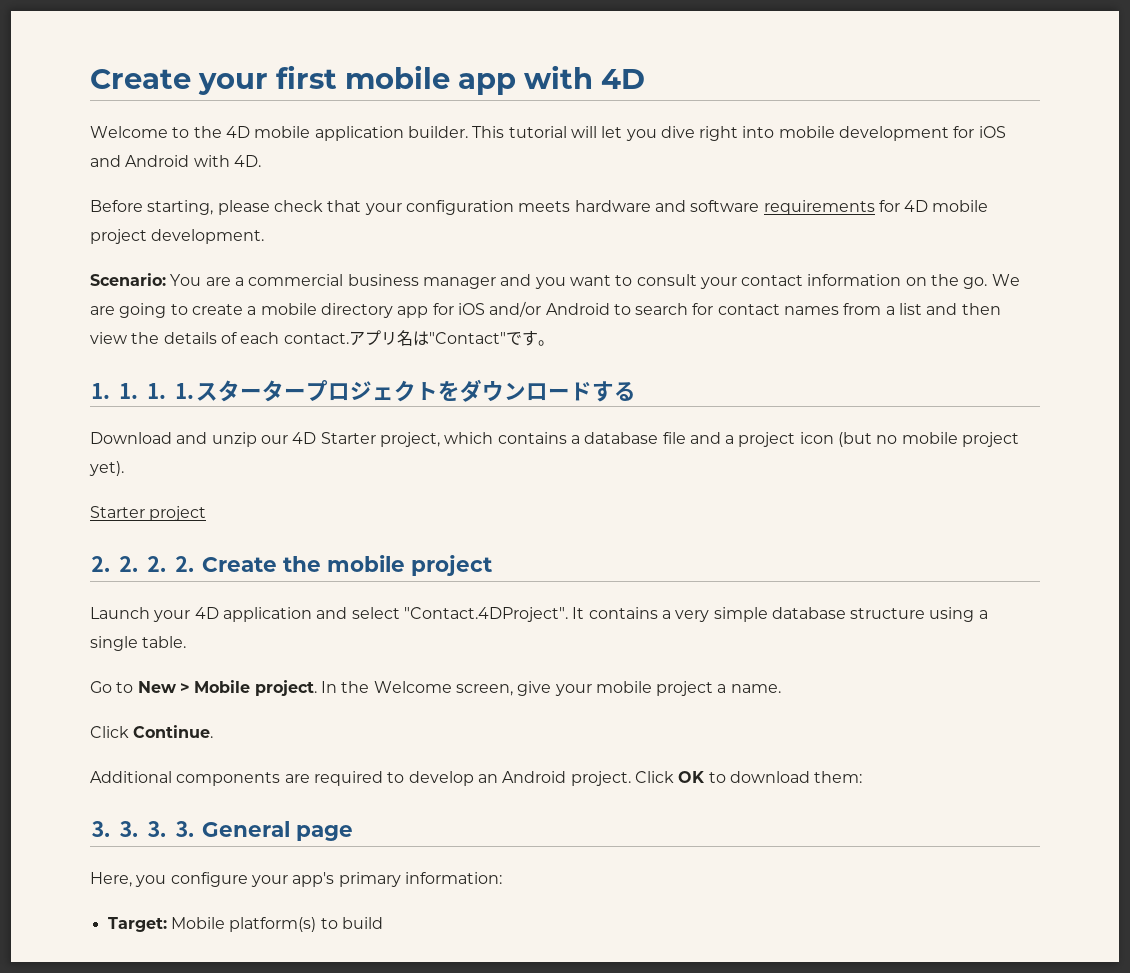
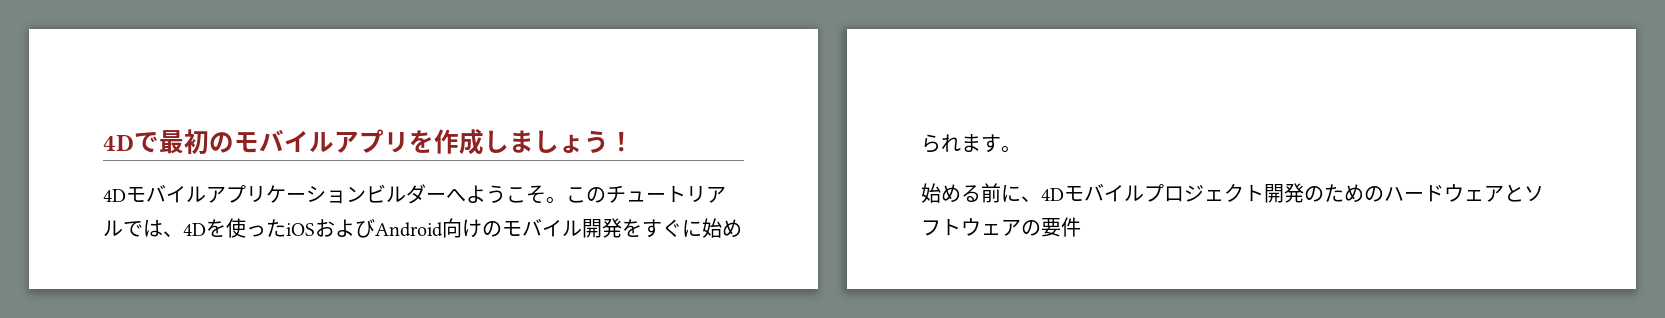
- Create your first mobile app with 4D
- Welcome to the 4D mobile application builder. This tutorial will let you dive right into mobile development for iOS and Android with 4D.
- Before starting, please check that your configuration meets hardware and software requirements for 4D mobile project development.
- Scenario: You are a commercial business manager and you want to consult your contact information on the go. We are going to create a mobile directory app for iOS and/or Android to search for contact names from a list and then view the details of each contact.アプリ名は"Contact"です。
- ⒈ ⒈ ⒈ ⒈スタータープロジェクトをダウンロードする
- Download and unzip our 4D Starter project, which contains a database file and a project icon (but no mobile project yet).
- Starter project
- ⒉ ⒉ ⒉ ⒉ Create the mobile project
- Launch your 4D application and select "Contact.4DProject". It contains a very simple database structure using a single table.
- Go to New > Mobile project. In the Welcome screen, give your mobile project a name.
- Click Continue.
- Additional components are required to develop an Android project. Click OK to download them:
- ⒊ ⒊ ⒊ ⒊ General page
- Here, you configure your app's primary information:
- Target: Mobile platform(s) to build
+ 4Dで最初のモバイルアプリを作成しましょう！
+ 4Dモバイルアプリケーションビルダーへようこそ。このチュートリアルでは、4Dを使ったiOSおよびAndroid向けのモバイル開発をすぐに始められます。
+ 始める前に、4Dモバイルプロジェクト開発のためのハードウェアとソフトウェアの要件

